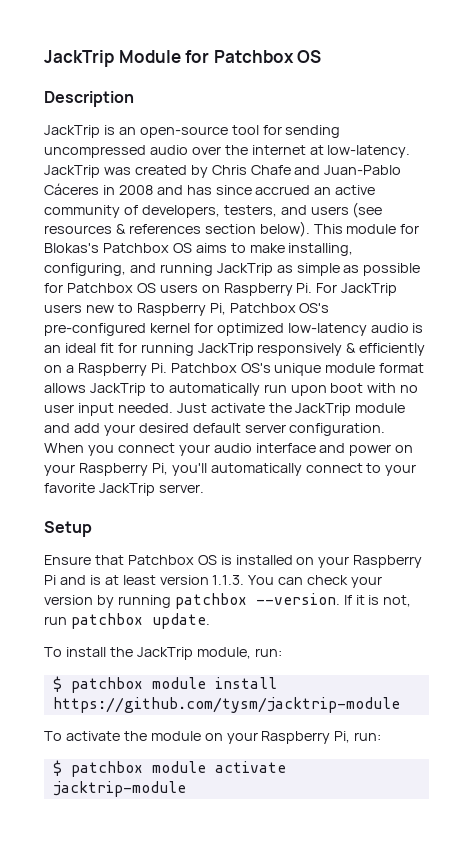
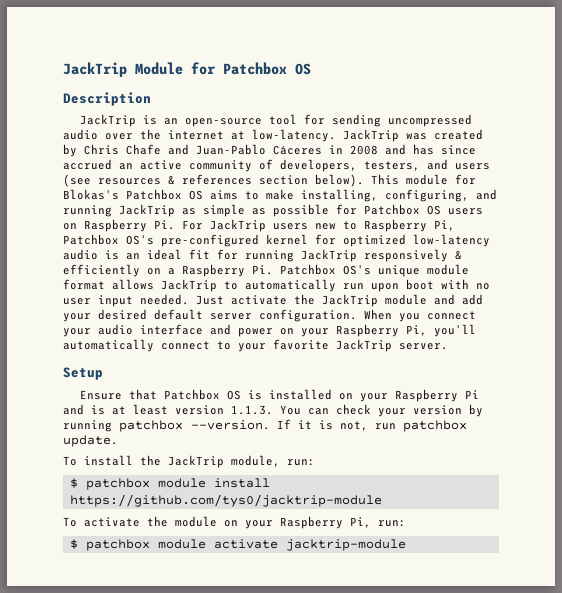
- $ patchbox module install https://github.com/tysm/jacktrip-module
+ $ patchbox module install https://github.com/tys0/jacktrip-module

